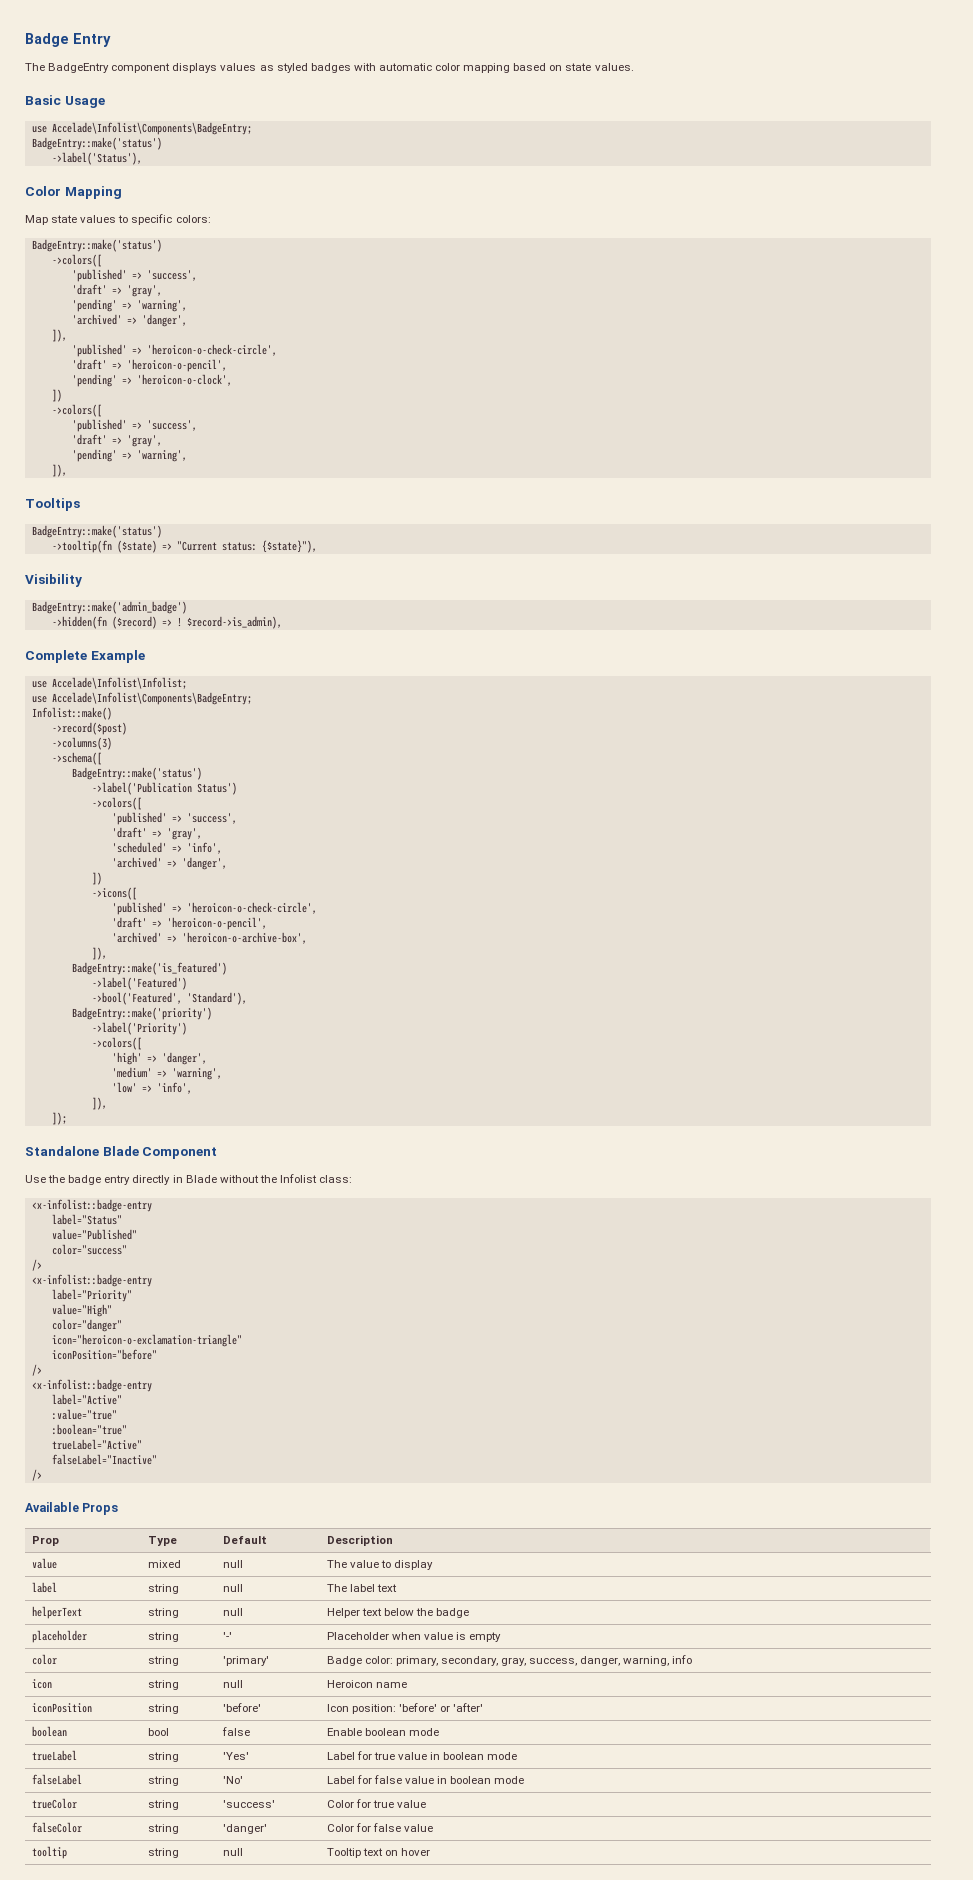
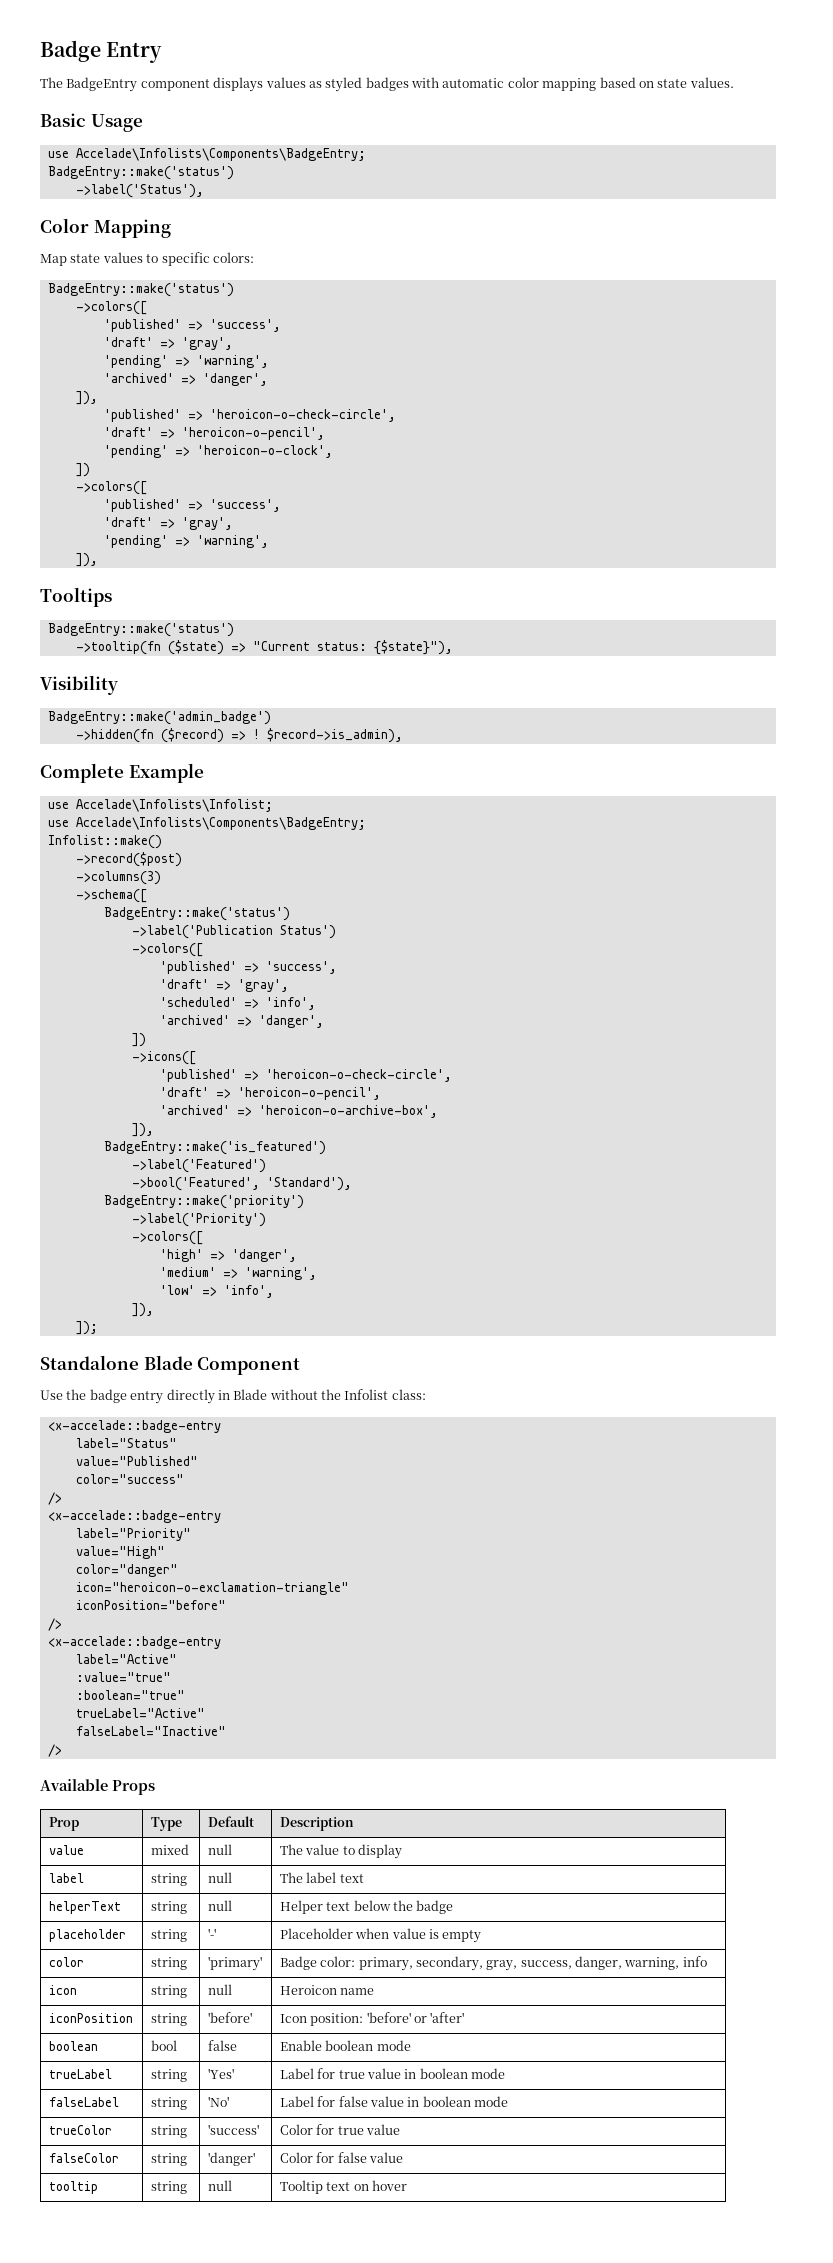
  Basic Usage
- use Accelade\Infolist\Components\BadgeEntry;
+ use Accelade\Infolists\Components\BadgeEntry;
- use Accelade\Infolist\Infolist;
- use Accelade\Infolist\Components\BadgeEntry;
+ use Accelade\Infolists\Infolist;
+ use Accelade\Infolists\Components\BadgeEntry;
  Use the badge entry directly in Blade without the Infolist class:
- <x-infolist::badge-entry
+ <x-accelade::badge-entry
  color="success"
  />
- <x-infolist::badge-entry
+ <x-accelade::badge-entry
  iconPosition="before"
  />
- <x-infolist::badge-entry
+ <x-accelade::badge-entry

